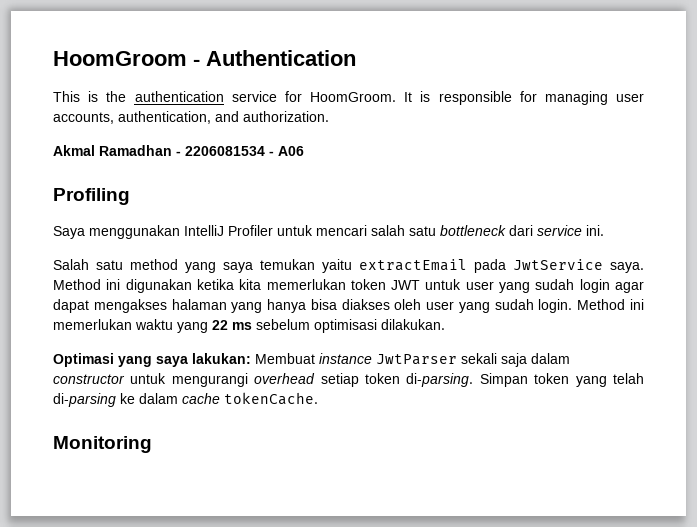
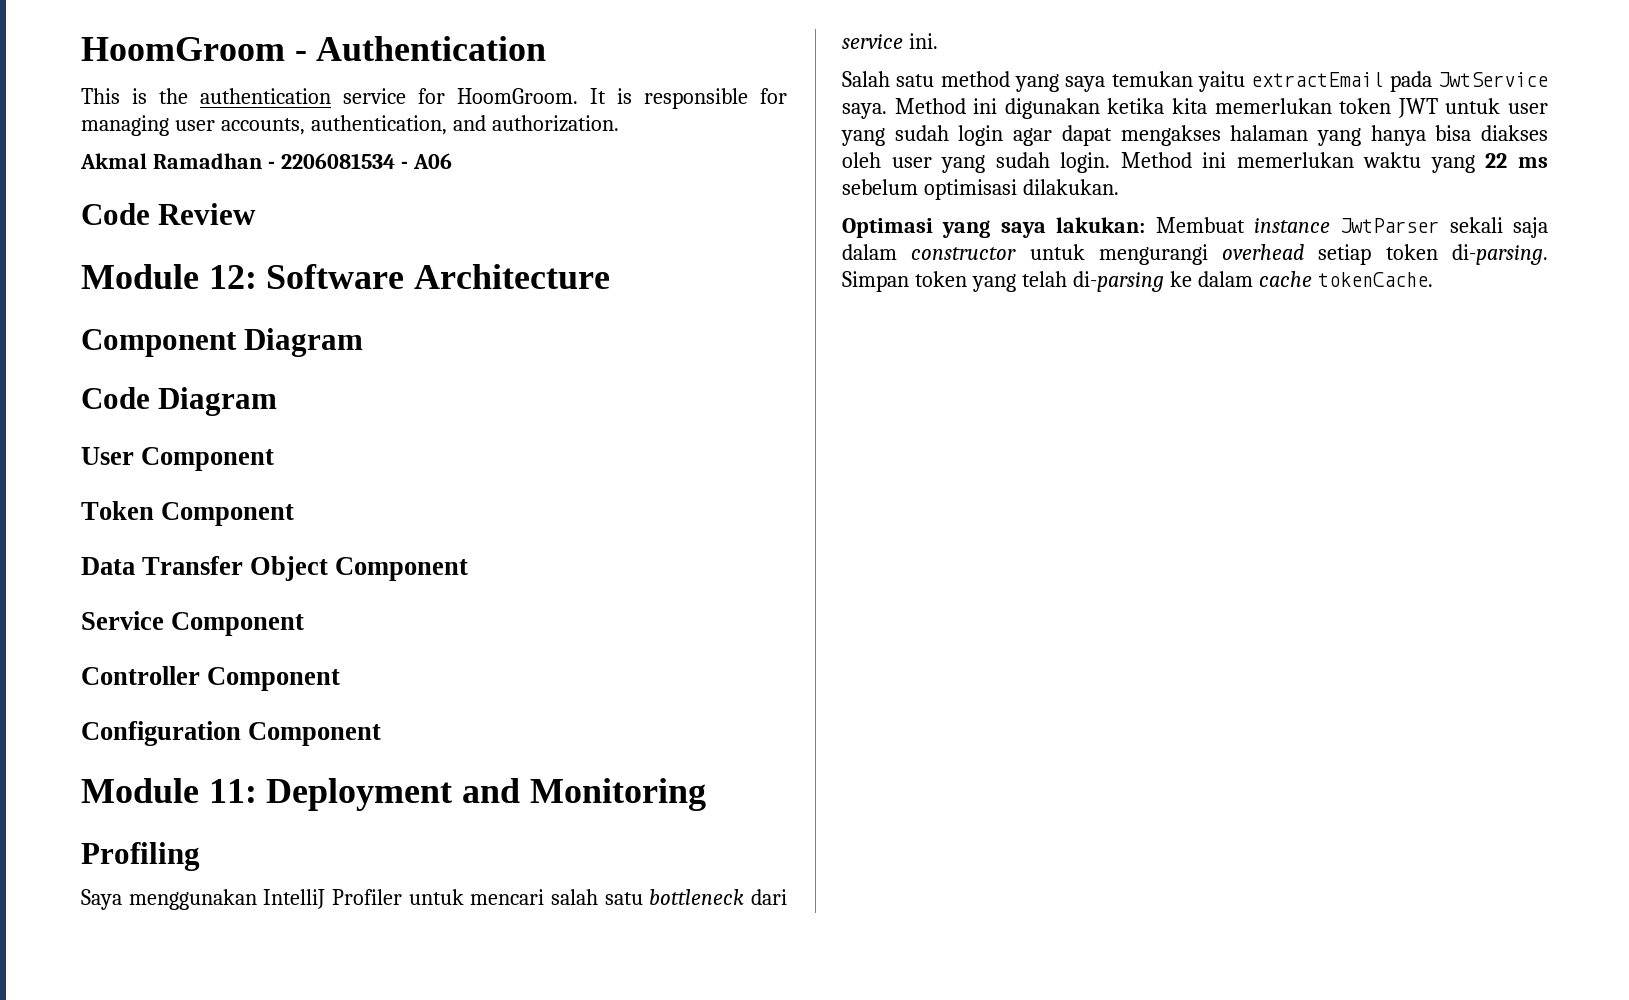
+ Code Review
+ Module 12: Software Architecture
+ Component Diagram
+ Code Diagram
+ User Component
+ Token Component
+ Data Transfer Object Component
+ Service Component
+ Controller Component
+ Configuration Component
+ Module 11: Deployment and Monitoring
- Monitoring

